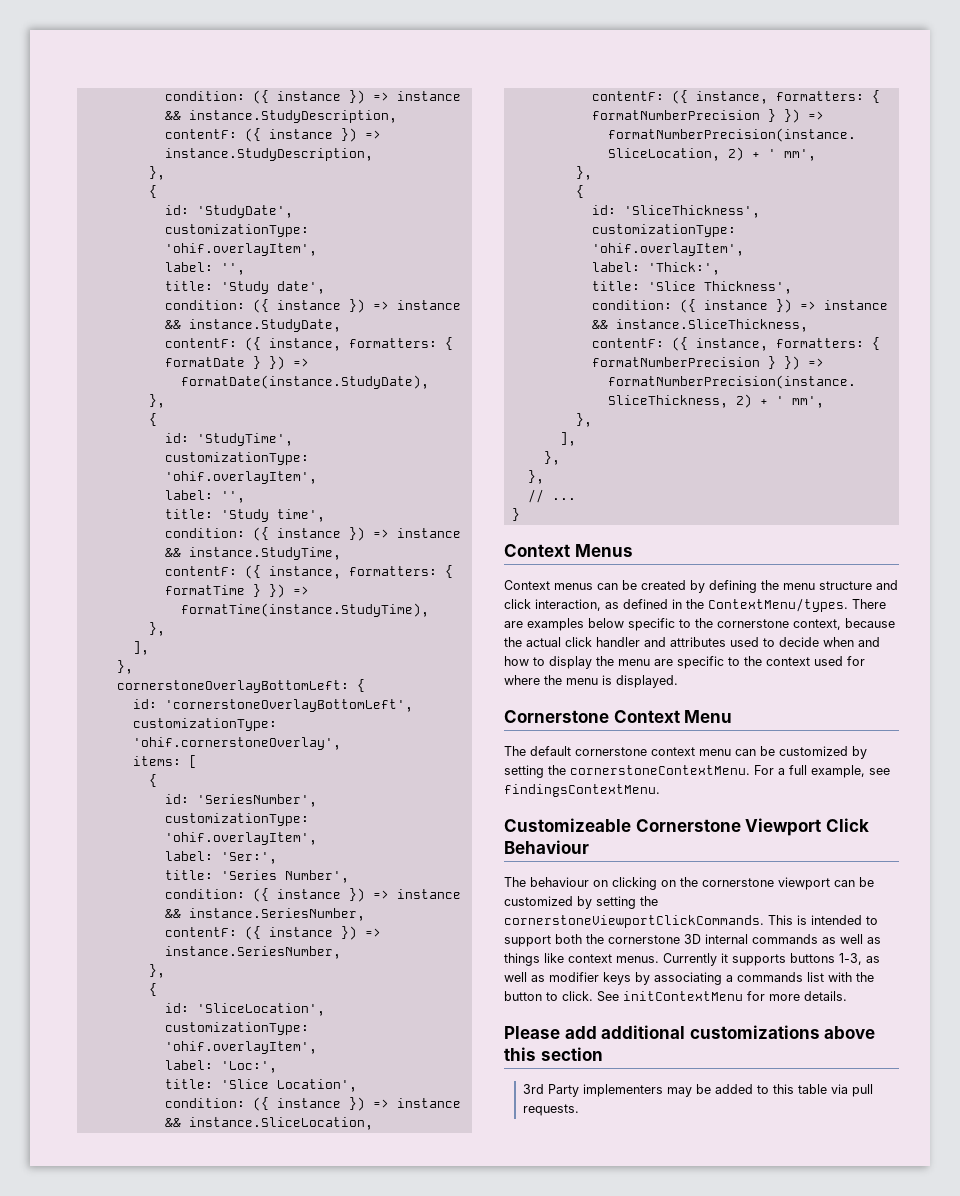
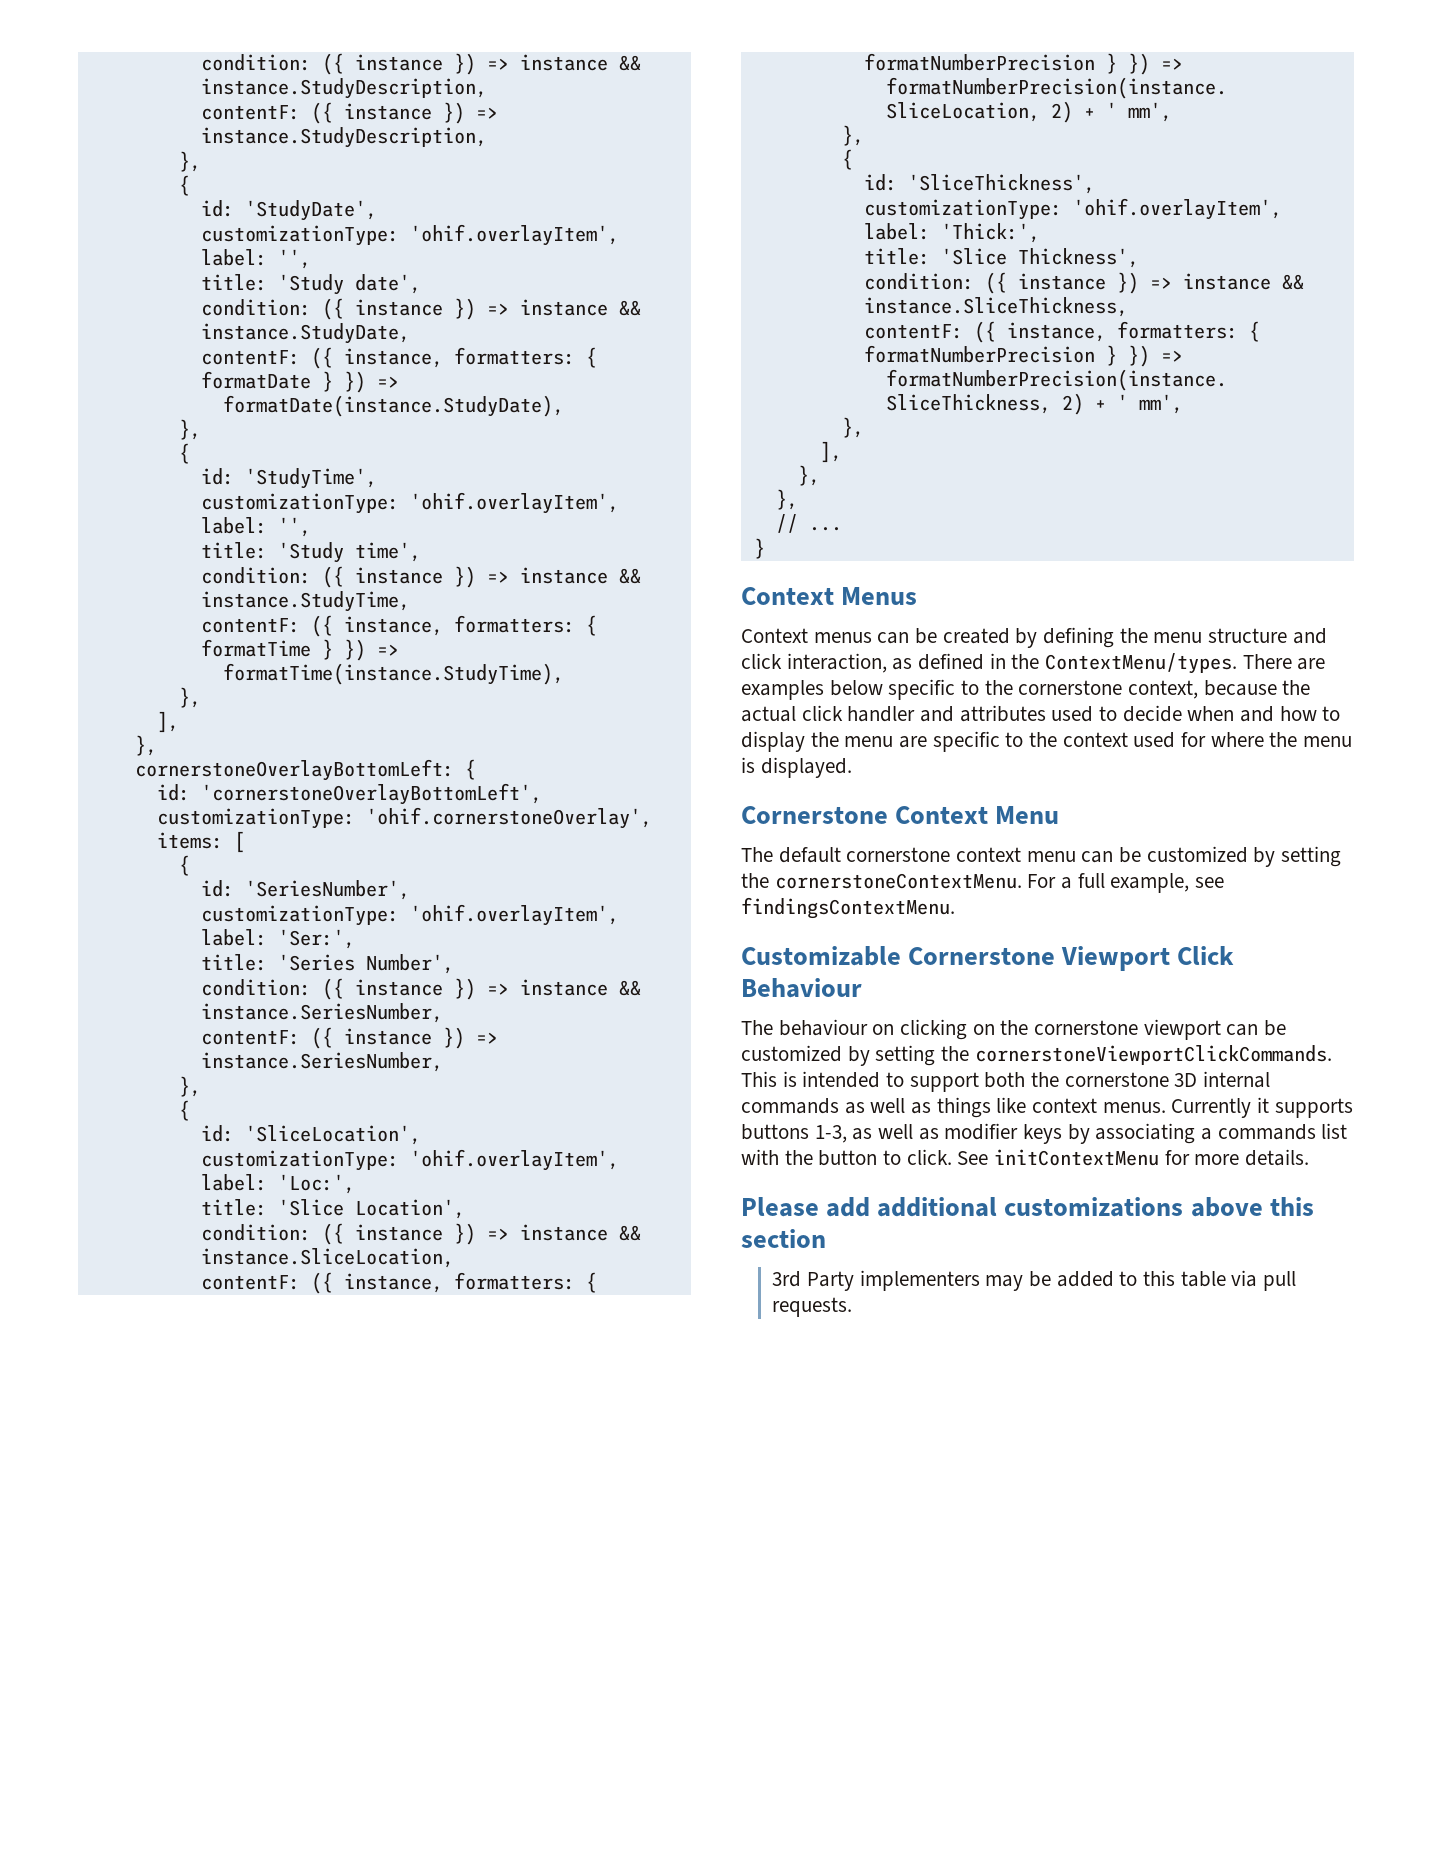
- Customizeable Cornerstone Viewport Click Behaviour
+ Customizable Cornerstone Viewport Click Behaviour

